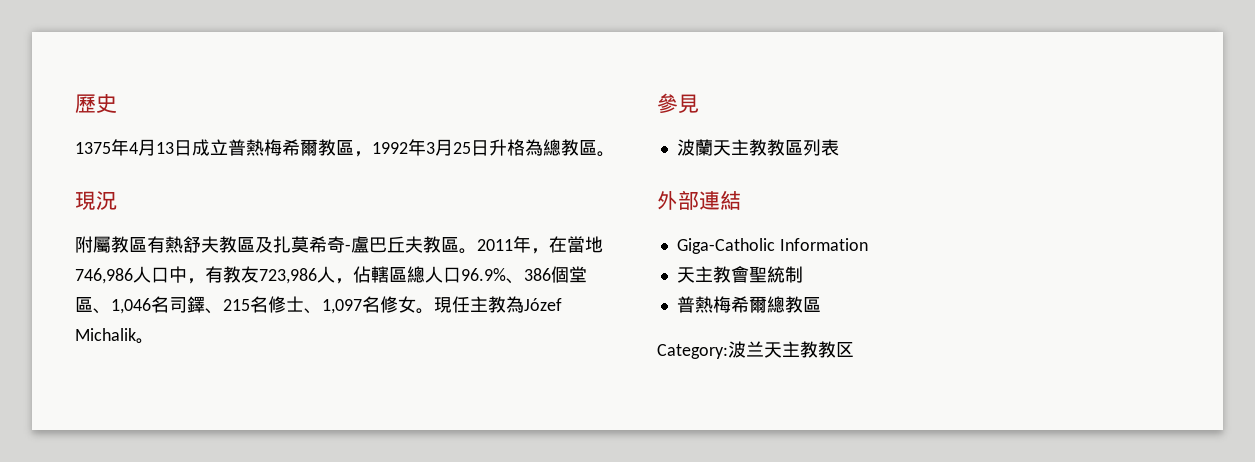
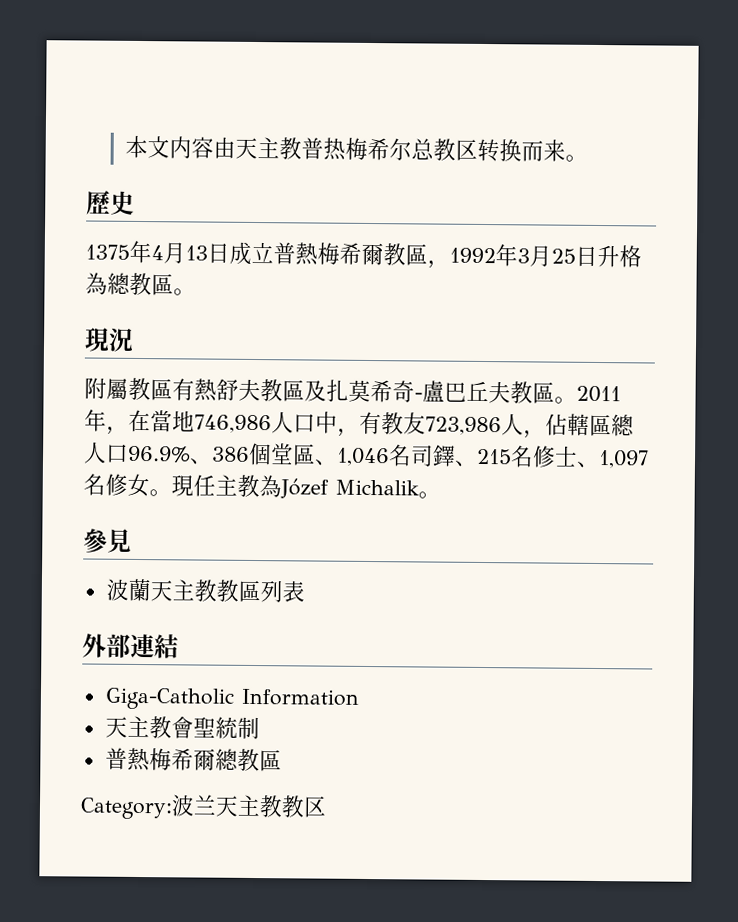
+ 本文内容由天主教普热梅希尔总教区转换而来。

